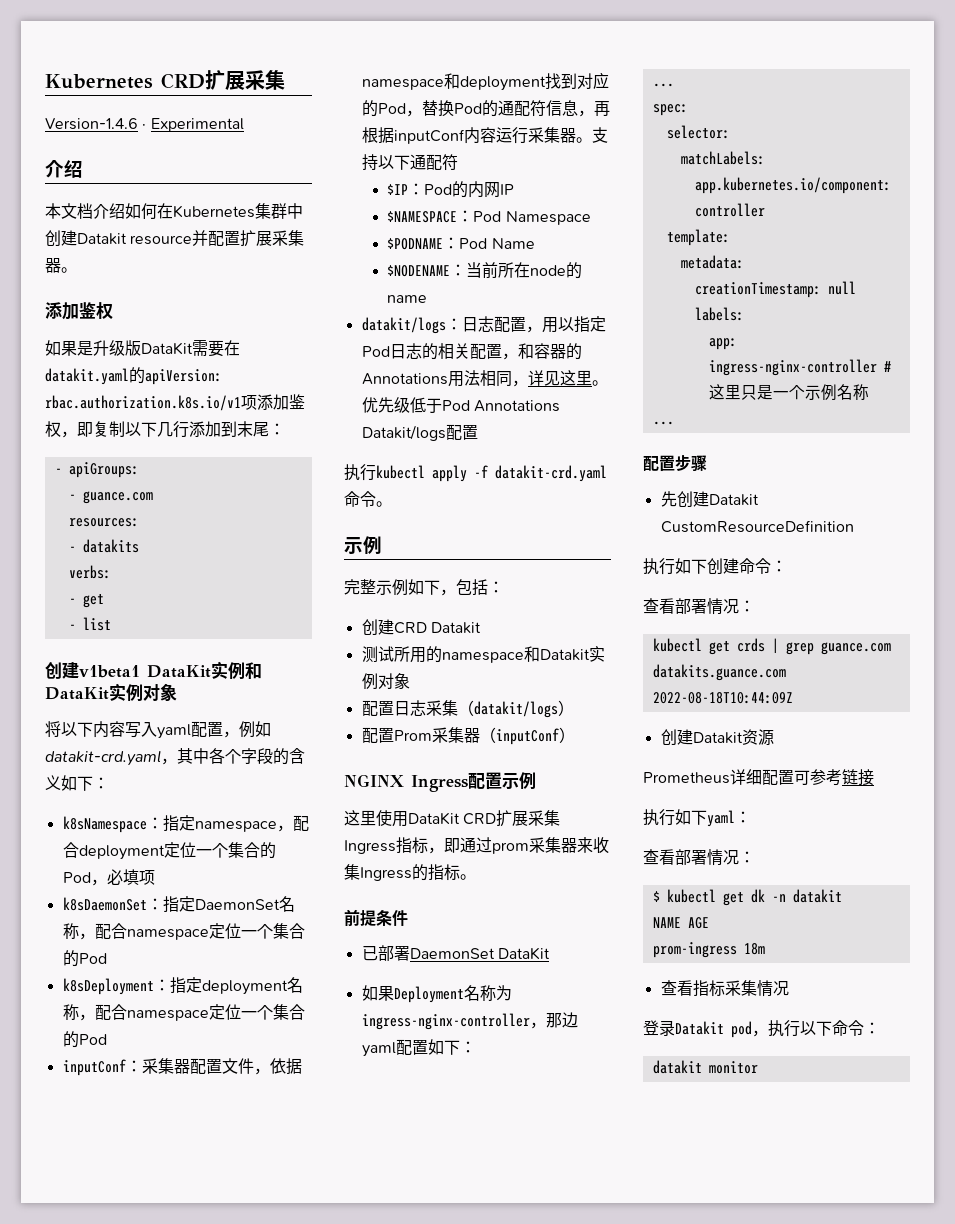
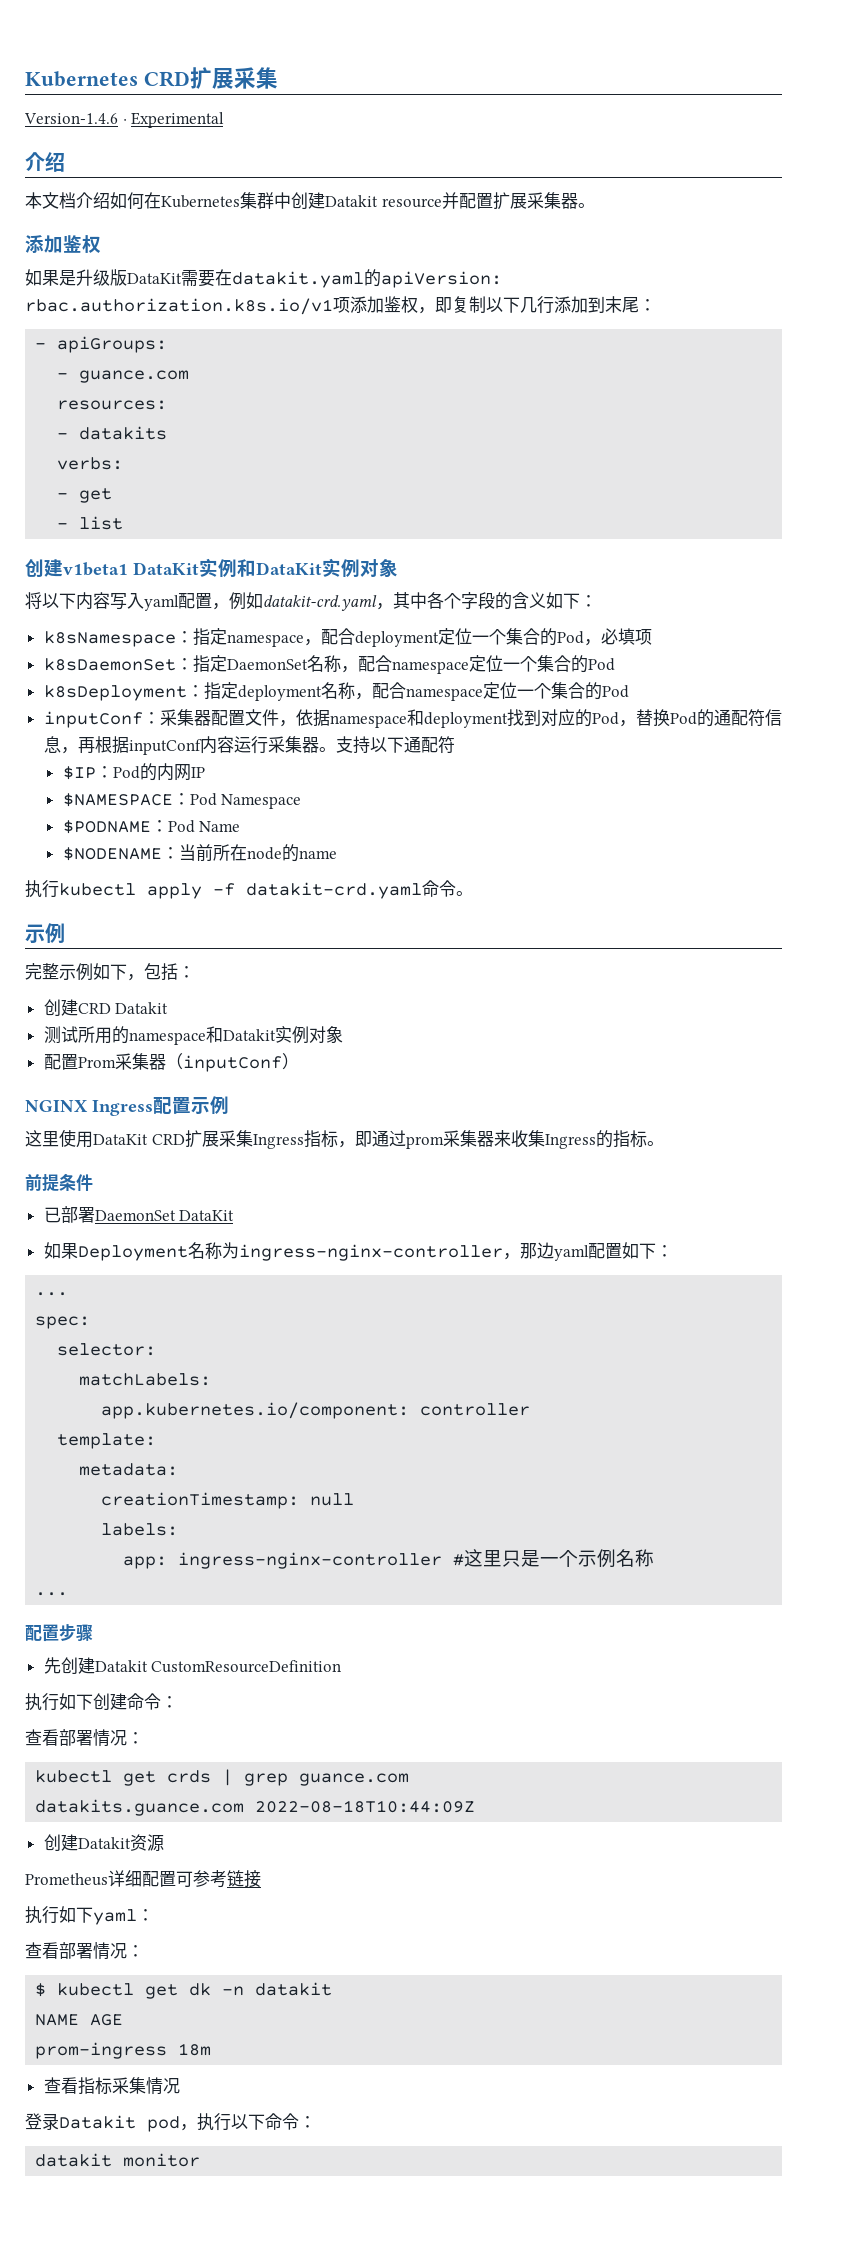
- datakit/logs：日志配置，用以指定Pod日志的相关配置，和容器的Annotations用法相同，详见这里。优先级低于Pod Annotations Datakit/logs配置
- 配置日志采集（datakit/logs）

